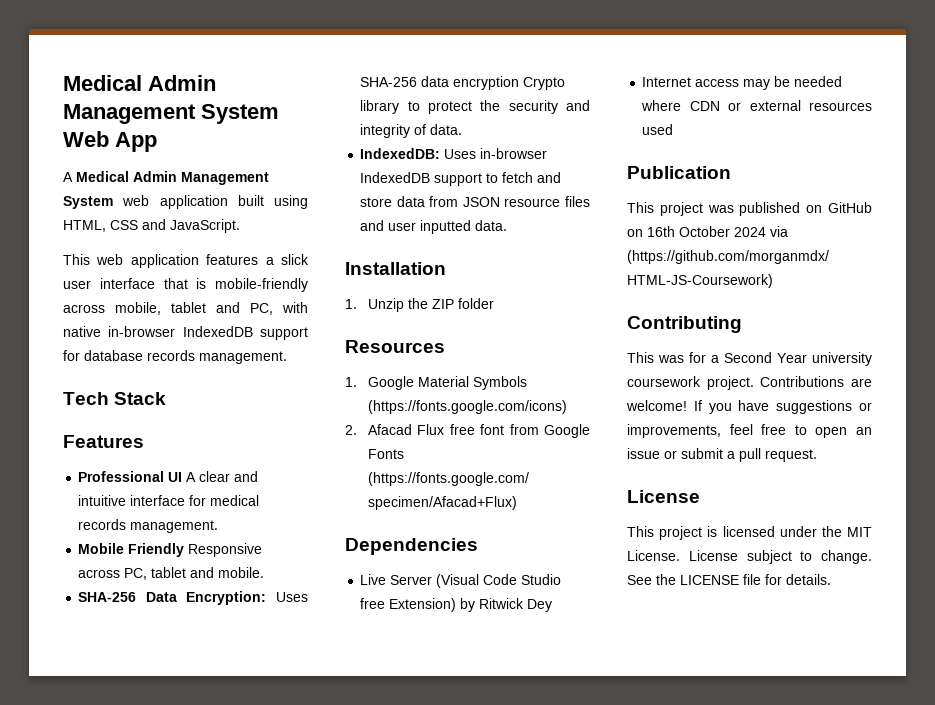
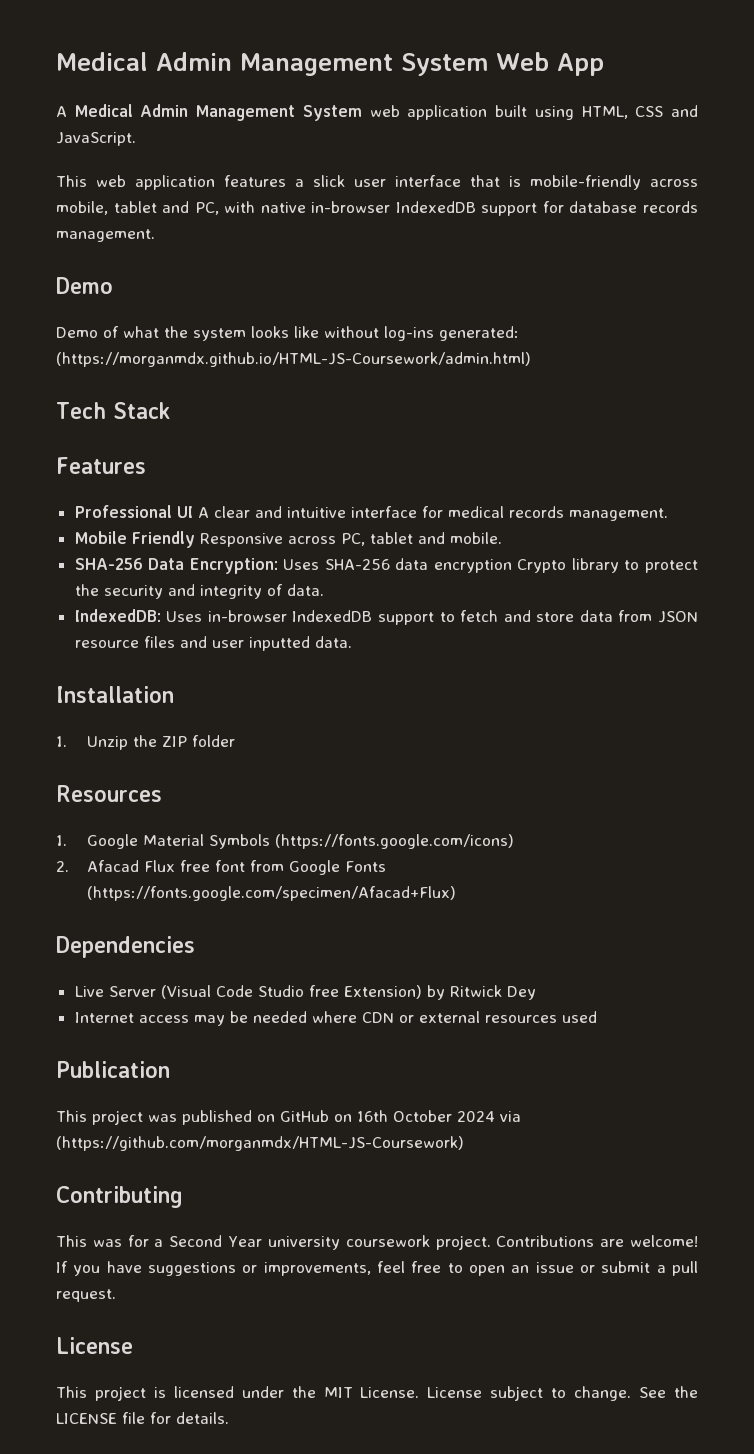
  This web application features a slick user interface that is mobile-friendly across mobile, tablet and PC, with native in-browser IndexedDB support for database records management.
+ Demo
+ Demo of what the system looks like without log-ins generated: (https://morganmdx.github.io/HTML-JS-Coursework/admin.html)

